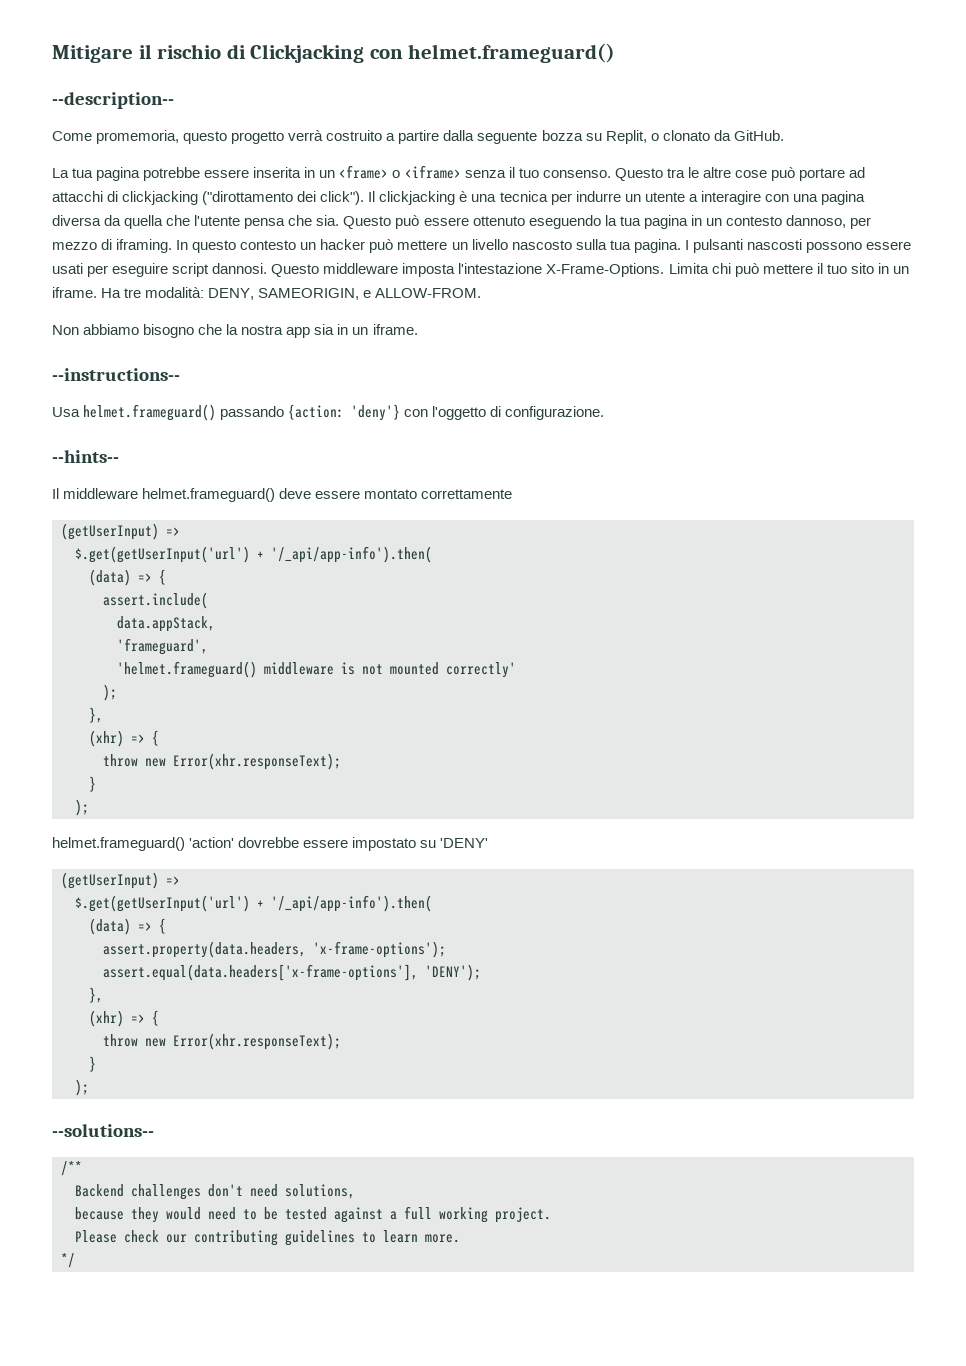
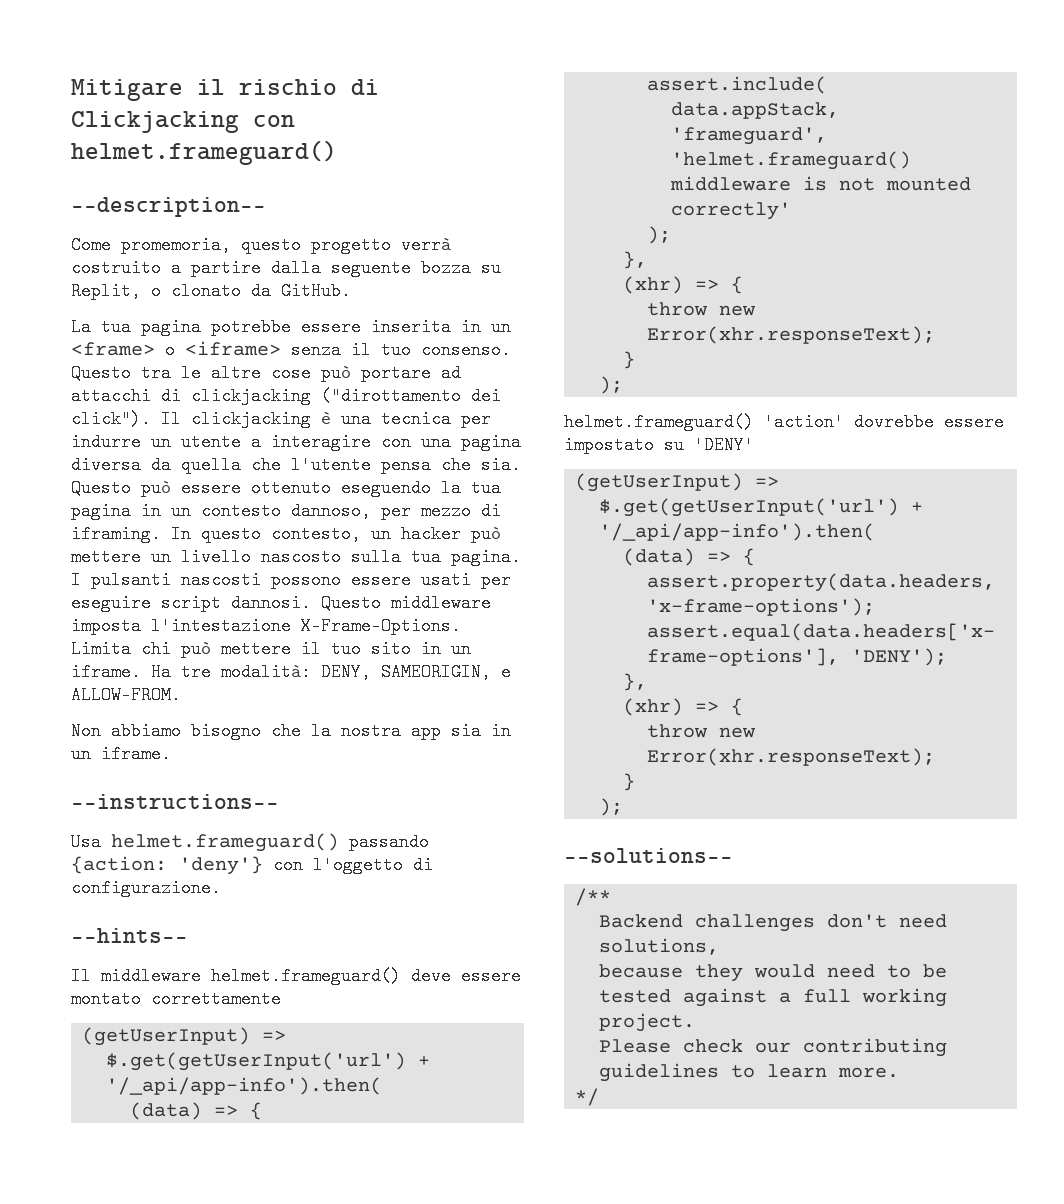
- In questo contesto un hacker può mettere un livello nascosto sulla tua pagina.
+ In questo contesto, un hacker può mettere un livello nascosto sulla tua pagina.

